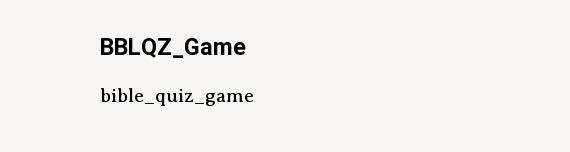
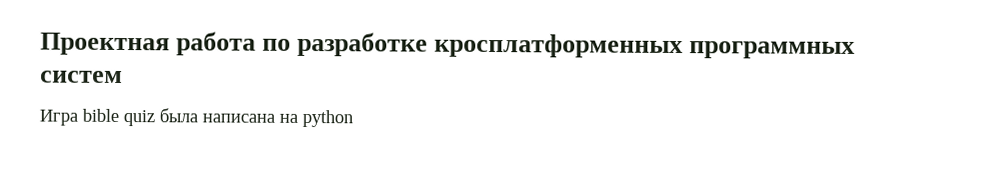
- BBLQZ_Game
- bible_quiz_game
+ Проектная работа по разработке кросплатформенных программных систем
+ Игра bible quiz была написана на python

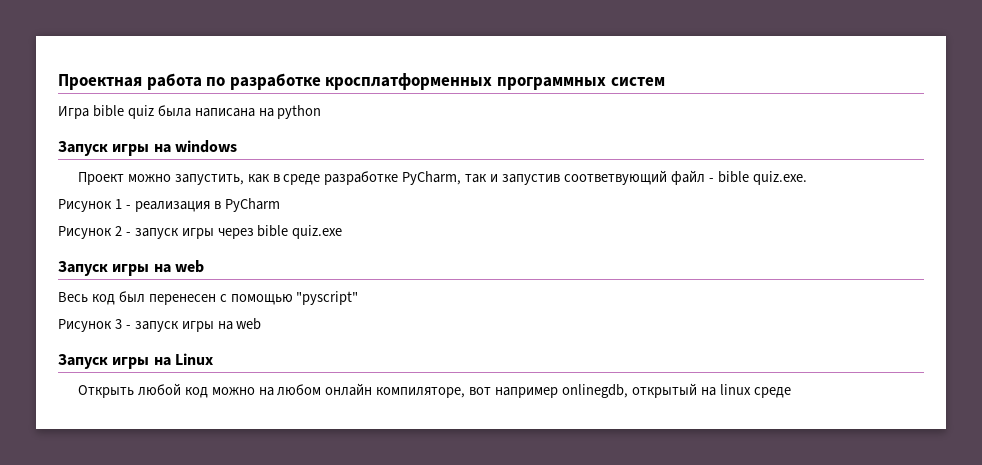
+ Запуск игры на windows
+ Проект можно запустить, как в среде разработке PyCharm, так и запустив соответвующий файл - bible quiz.exe.
+ Рисунок 1 - реализация в PyCharm
+ Рисунок 2 - запуск игры через bible quiz.exe
+ Запуск игры на web
+ Весь код был перенесен с помощью "pyscript"
+ Рисунок 3 - запуск игры на web
+ Запуск игры на Linux
+ Открыть любой код можно на любом онлайн компиляторе, вот например onlinegdb, открытый на linux среде

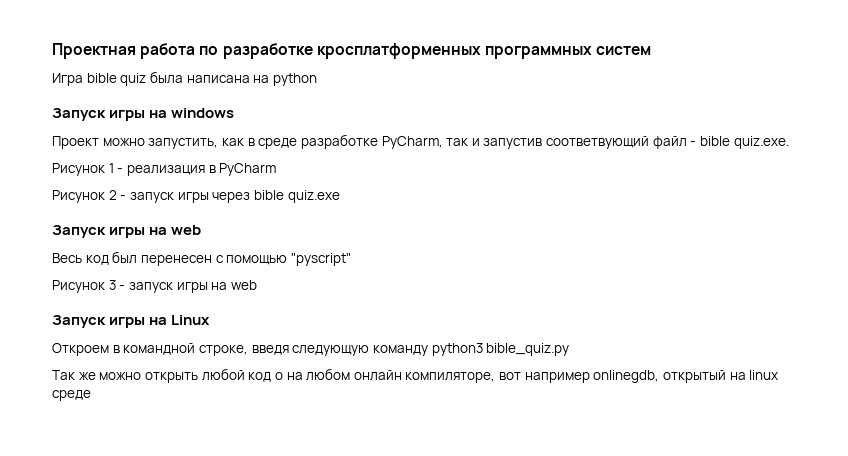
- Открыть любой код можно на любом онлайн компиляторе, вот например onlinegdb, открытый на linux среде
+ Откроем в командной строке, введя следующую команду python3 bible_quiz.py
+ Так же можно открыть любой код о на любом онлайн компиляторе, вот например onlinegdb, открытый на linux среде

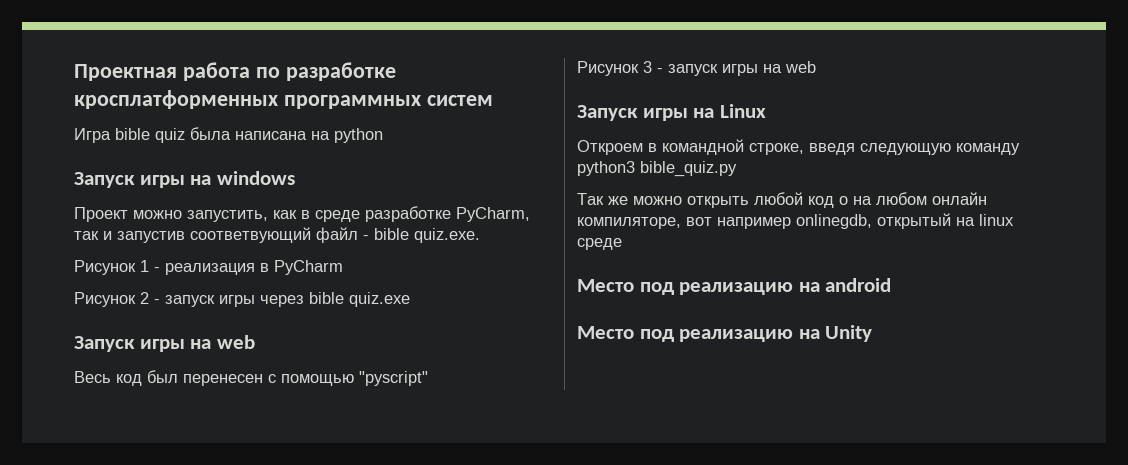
+ Место под реализацию на android
+ Место под реализацию на Unity

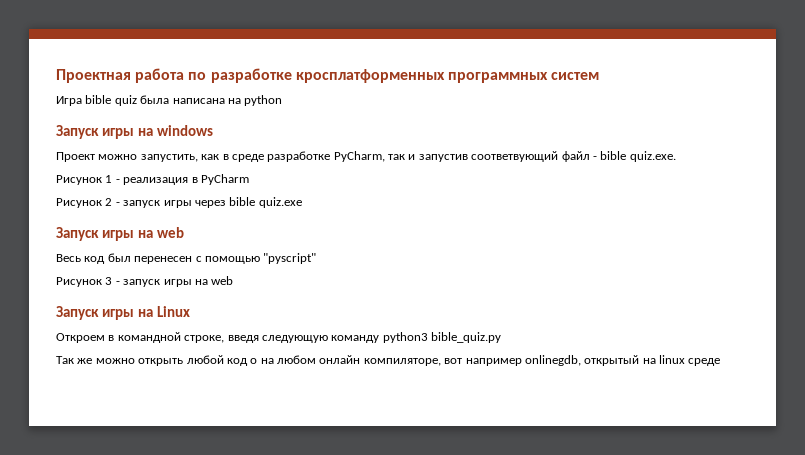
- Место под реализацию на android
- Место под реализацию на Unity

